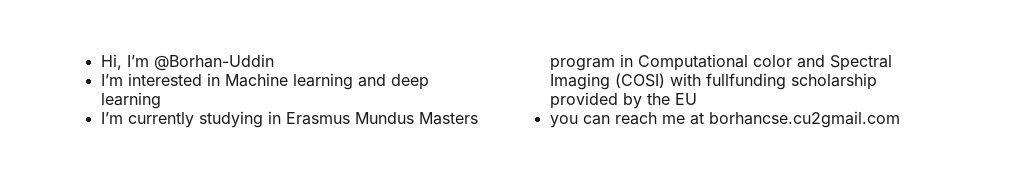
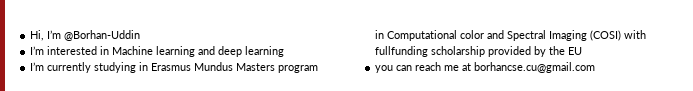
- you can reach me at borhancse.cu2gmail.com
+ you can reach me at borhancse.cu@gmail.com

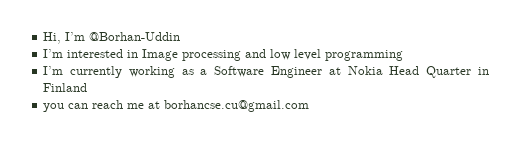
- I’m interested in Machine learning and deep learning
- I’m currently studying in Erasmus Mundus Masters program in Computational color and Spectral Imaging (COSI) with fullfunding scholarship provided by the EU
+ I’m interested in Image processing and low level programming
+ I’m currently working as a Software Engineer at Nokia Head Quarter in Finland

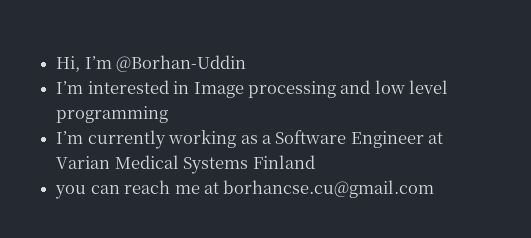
- I’m currently working as a Software Engineer at Nokia Head Quarter in Finland
+ I’m currently working as a Software Engineer at Varian Medical Systems Finland

